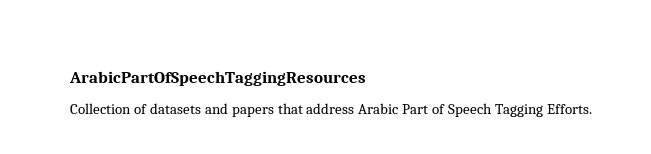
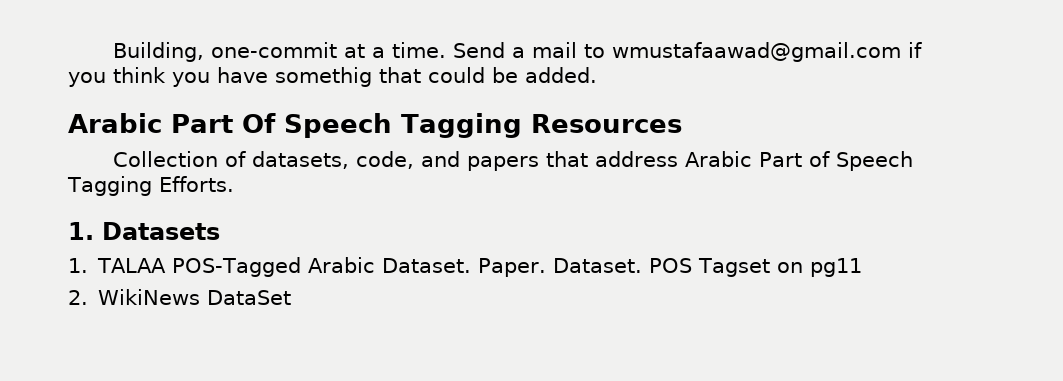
- ArabicPartOfSpeechTaggingResources
+ Building, one-commit at a time. Send a mail to wmustafaawad@gmail.com if you think you have somethig that could be added.
+ Arabic Part Of Speech Tagging Resources
- Collection of datasets and papers that address Arabic Part of Speech Tagging Efforts.
+ Collection of datasets, code, and papers that address Arabic Part of Speech Tagging Efforts.
+ 1. Datasets
+ 1. TALAA POS-Tagged Arabic Dataset. Paper. Dataset. POS Tagset on pg11
+ 2. WikiNews DataSet

